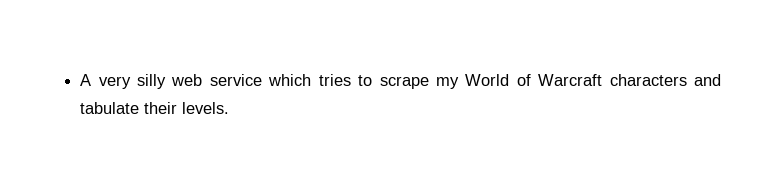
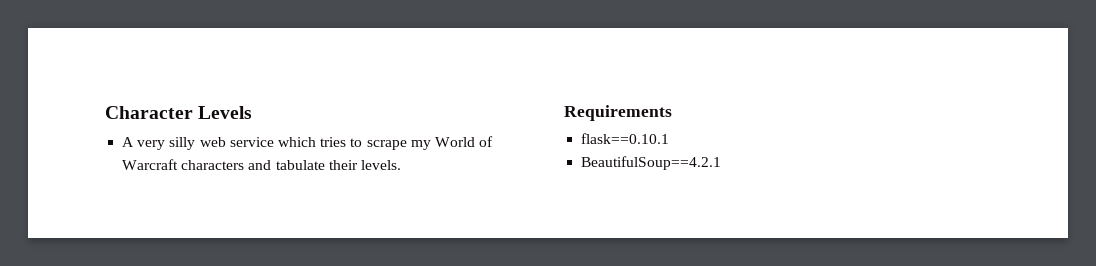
+ Character Levels
+ Requirements
+ flask==0.10.1
+ BeautifulSoup==4.2.1

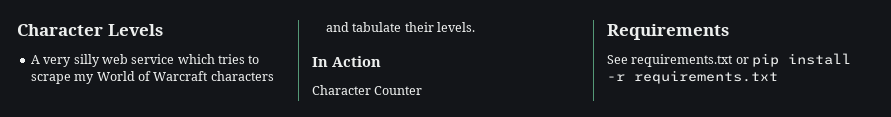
+ In Action
+ Character Counter
  Requirements
- flask==0.10.1
- BeautifulSoup==4.2.1
+ See requirements.txt or pip install -r requirements.txt

